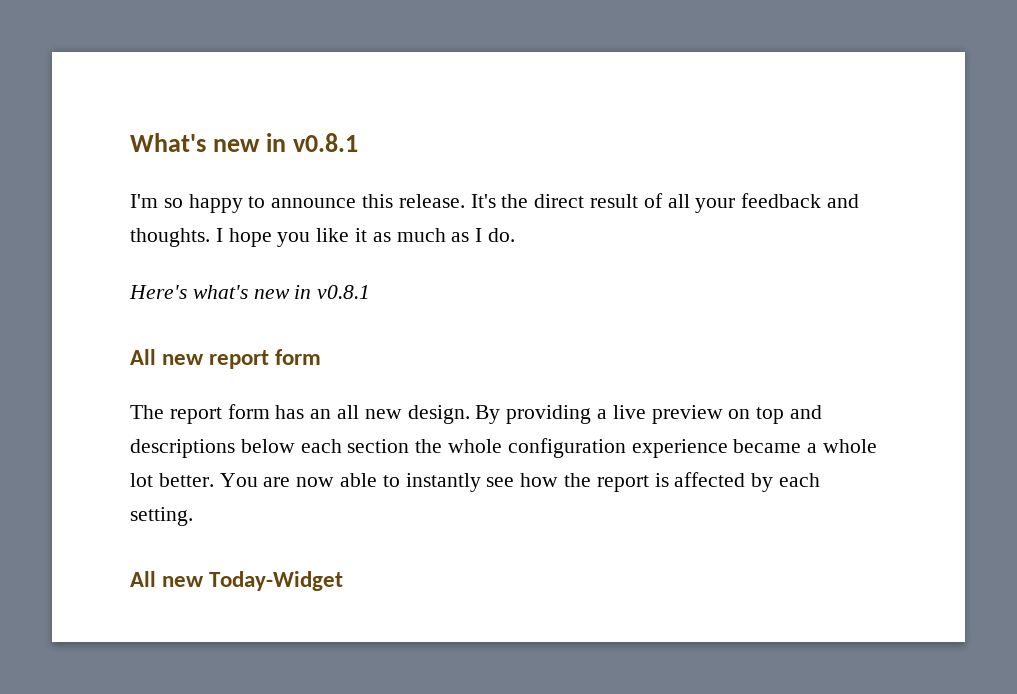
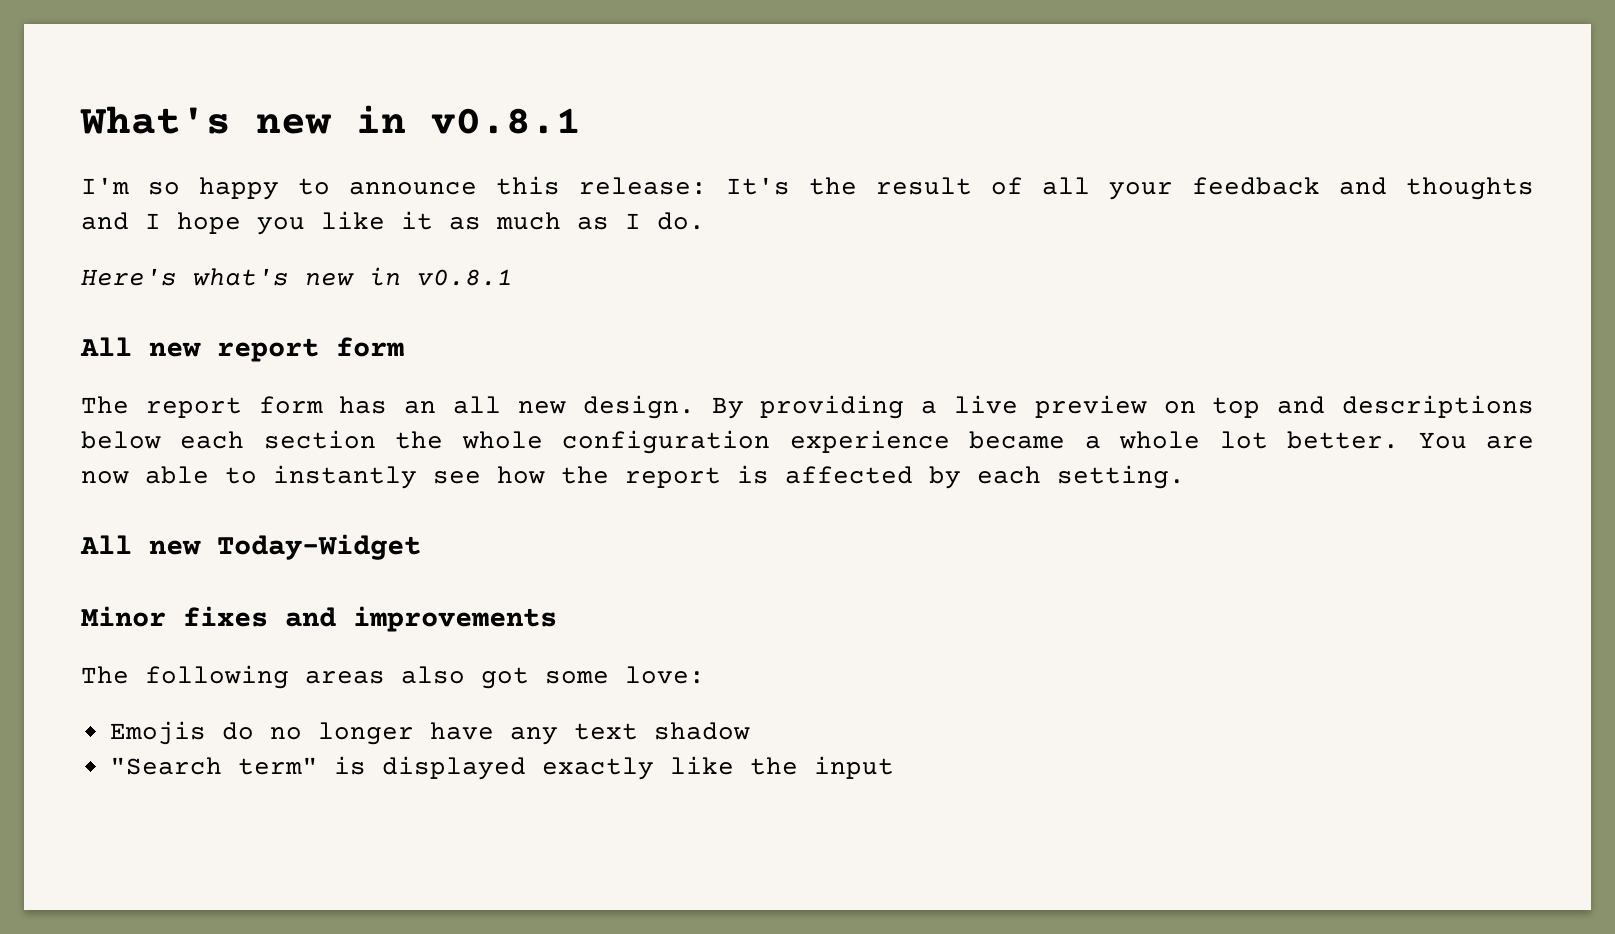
- I'm so happy to announce this release. It's the direct result of all your feedback and thoughts. I hope you like it as much as I do.
+ I'm so happy to announce this release: It's the result of all your feedback and thoughts and I hope you like it as much as I do.
+ Minor fixes and improvements
+ The following areas also got some love:
+ Emojis do no longer have any text shadow
+ "Search term" is displayed exactly like the input

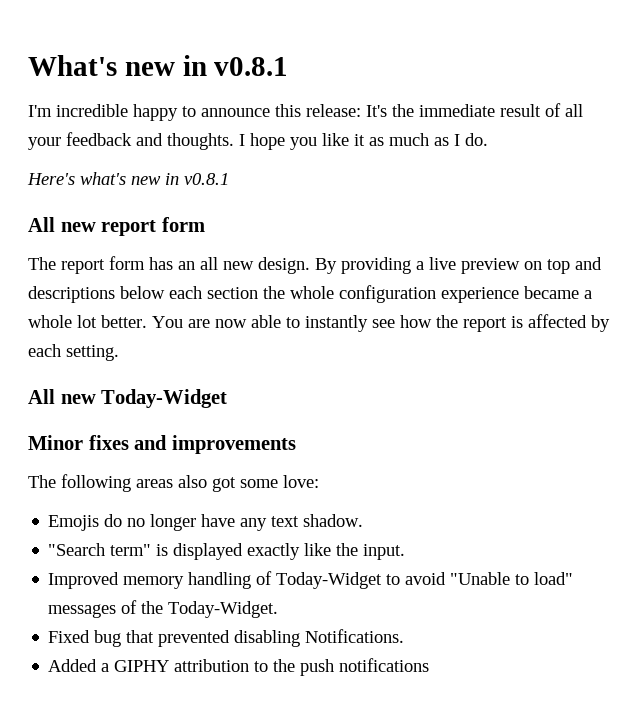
- I'm so happy to announce this release: It's the result of all your feedback and thoughts and I hope you like it as much as I do.
+ I'm incredible happy to announce this release: It's the immediate result of all your feedback and thoughts. I hope you like it as much as I do.
- Emojis do no longer have any text shadow
+ Emojis do no longer have any text shadow.
- "Search term" is displayed exactly like the input
+ "Search term" is displayed exactly like the input.
+ Improved memory handling of Today-Widget to avoid "Unable to load" messages of the Today-Widget.
+ Fixed bug that prevented disabling Notifications.
+ Added a GIPHY attribution to the push notifications

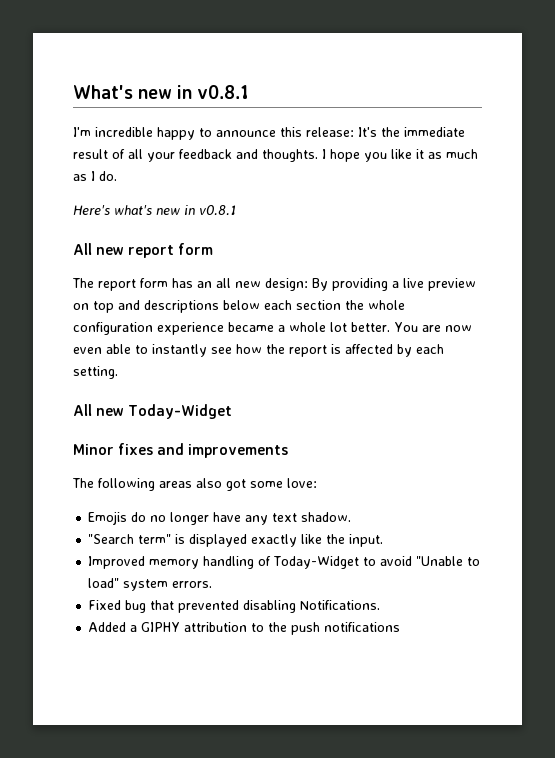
- The report form has an all new design. By providing a live preview on top and descriptions below each section the whole configuration experience became a whole lot better.
+ The report form has an all new design: By providing a live preview on top and descriptions below each section the whole configuration experience became a whole lot better.
- You are now able to instantly see how the report is affected by each setting.
+ You are now even able to instantly see how the report is affected by each setting.
- Improved memory handling of Today-Widget to avoid "Unable to load" messages of the Today-Widget.
+ Improved memory handling of Today-Widget to avoid "Unable to load" system errors.

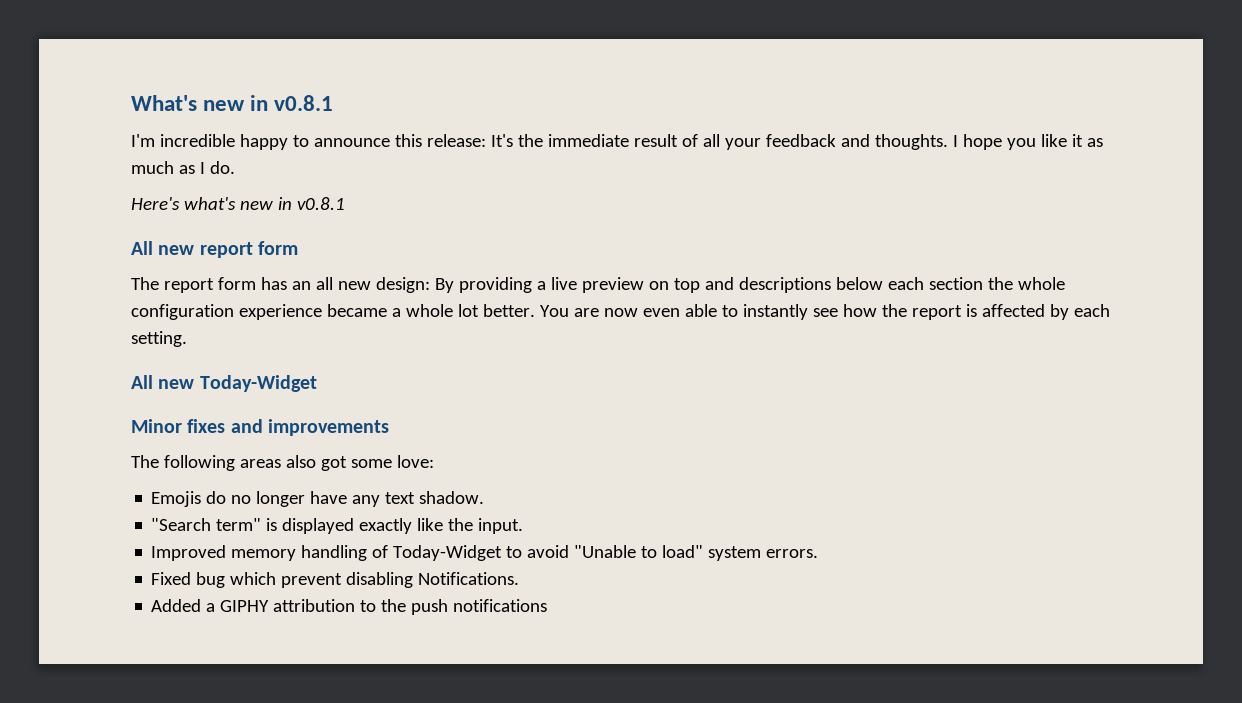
- Fixed bug that prevented disabling Notifications.
+ Fixed bug which prevent disabling Notifications.

